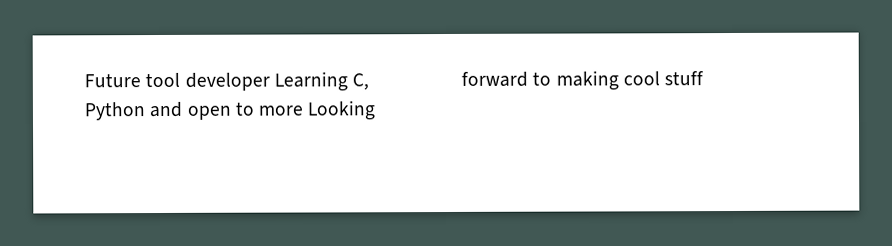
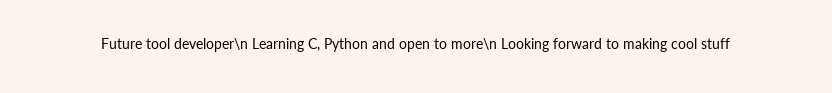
- Future tool developer Learning C, Python and open to more Looking forward to making cool stuff
+ Future tool developer\n Learning C, Python and open to more\n Looking forward to making cool stuff

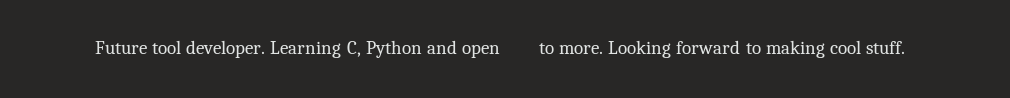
- Future tool developer\n Learning C, Python and open to more\n Looking forward to making cool stuff
+ Future tool developer. Learning C, Python and open to more. Looking forward to making cool stuff.

